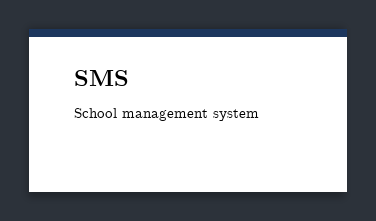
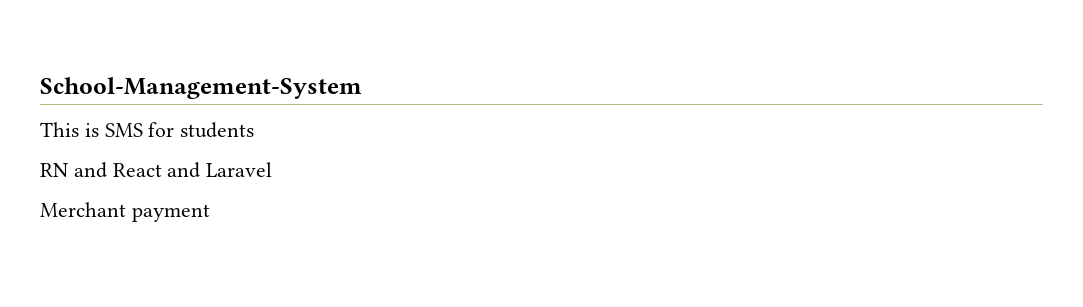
- SMS
- School management system
+ School-Management-System
+ This is SMS for students
+ RN and React and Laravel
+ Merchant payment

